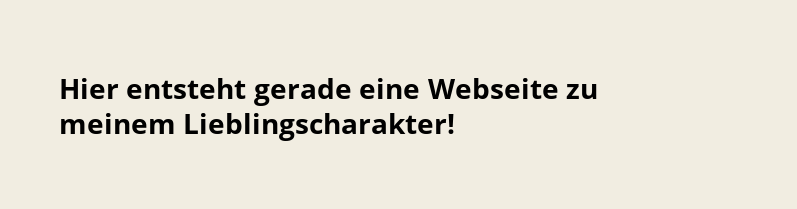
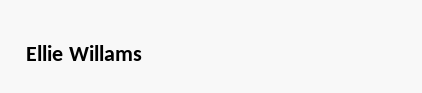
- Hier entsteht gerade eine Webseite zu meinem Lieblingscharakter!
+ Ellie Willams

